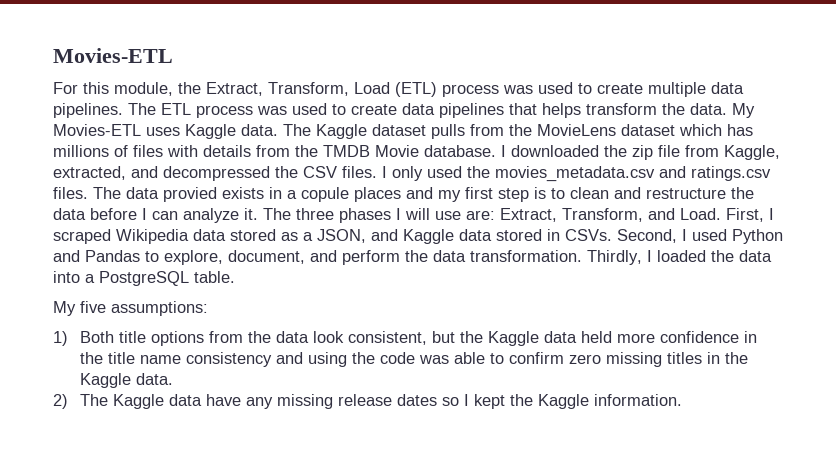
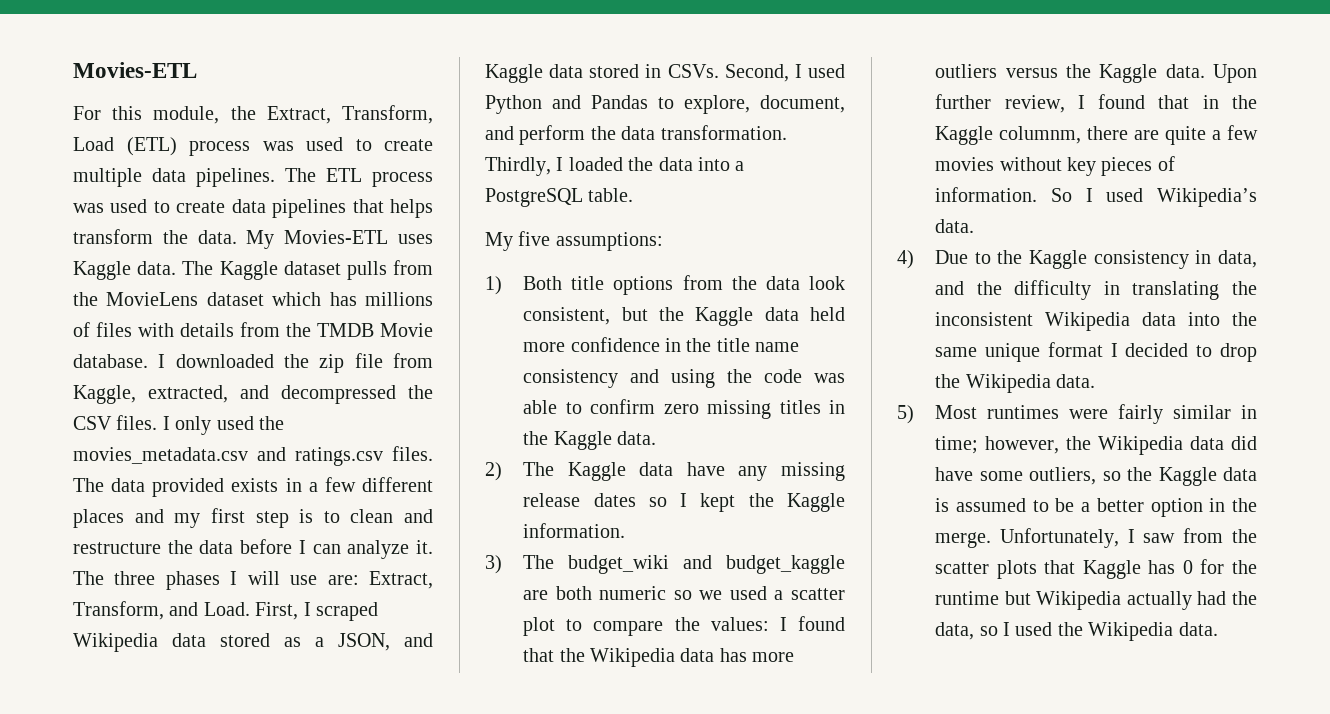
- The data provied exists in a copule places and my first step is to clean and restructure the data before I can analyze it.
+ The data provided exists in a few different places and my first step is to clean and restructure the data before I can analyze it.
+ 3) The budget_wiki and budget_kaggle are both numeric so we used a scatter plot to compare the values: I found that the Wikipedia data has more outliers versus the Kaggle data. Upon further review, I found that in the Kaggle columnm, there are quite a few movies without key pieces of information. So I used Wikipedia’s data.
+ 4) Due to the Kaggle consistency in data, and the difficulty in translating the inconsistent Wikipedia data into the same unique format I decided to drop the Wikipedia data.
+ 5) Most runtimes were fairly similar in time; however, the Wikipedia data did have some outliers, so the Kaggle data is assumed to be a better option in the merge. Unfortunately, I saw from the scatter plots that Kaggle has 0 for the runtime but Wikipedia actually had the data, so I used the Wikipedia data.

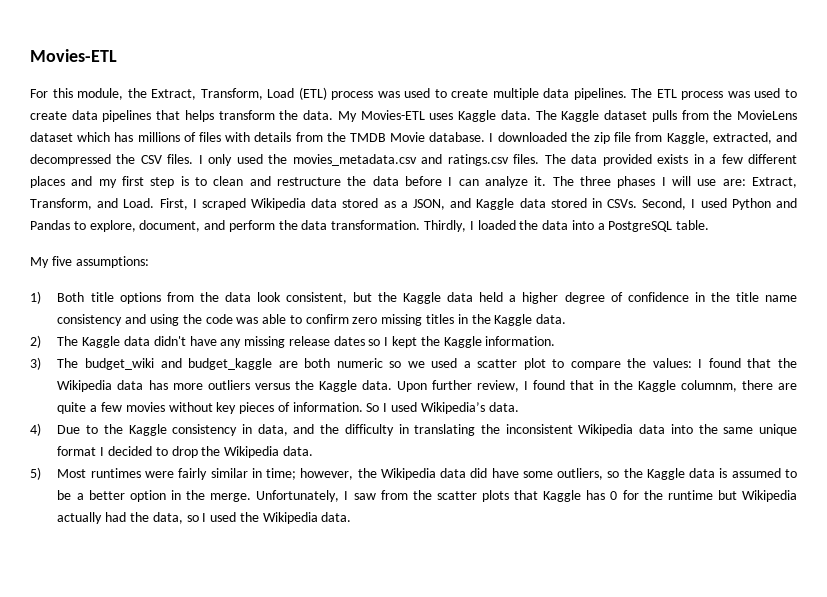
- 1) Both title options from the data look consistent, but the Kaggle data held more confidence in the title name consistency and using the code was able to confirm zero missing titles in the Kaggle data.
+ 1) Both title options from the data look consistent, but the Kaggle data held a higher degree of confidence in the title name consistency and using the code was able to confirm zero missing titles in the Kaggle data.
- 2) The Kaggle data have any missing release dates so I kept the Kaggle information.
+ 2) The Kaggle data didn't have any missing release dates so I kept the Kaggle information.

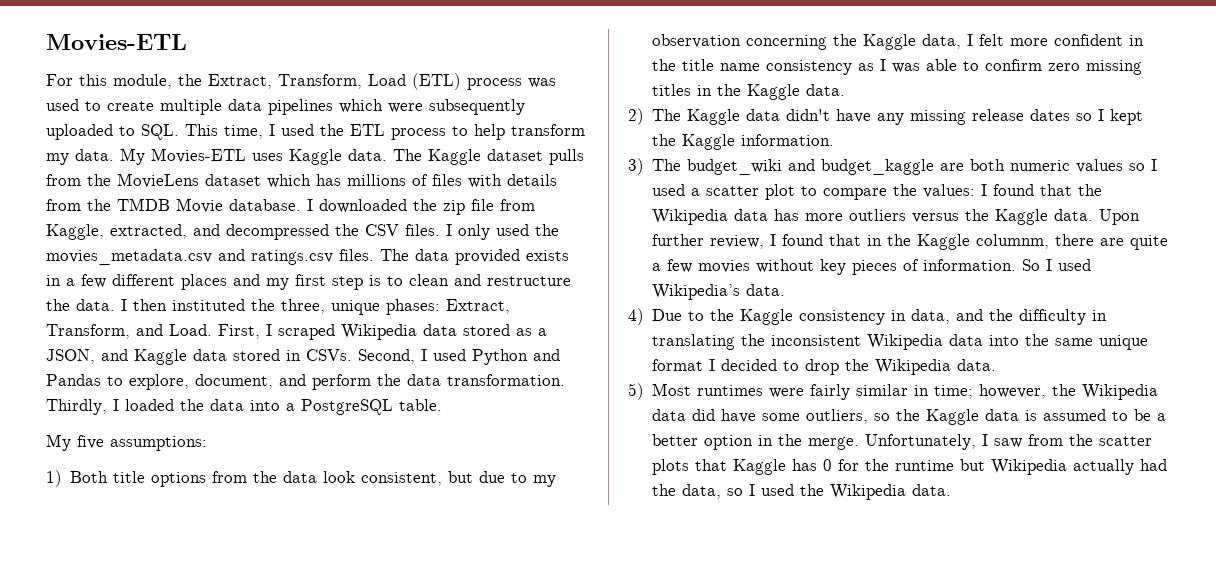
- For this module, the Extract, Transform, Load (ETL) process was used to create multiple data pipelines. The ETL process was used to create data pipelines that helps transform the data.
+ For this module, the Extract, Transform, Load (ETL) process was used to create multiple data pipelines which were subsequently uploaded to SQL. This time, I used the ETL process to help transform my data.
- The data provided exists in a few different places and my first step is to clean and restructure the data before I can analyze it. The three phases I will use are: Extract, Transform, and Load.
+ The data provided exists in a few different places and my first step is to clean and restructure the data. I then instituted the three, unique phases: Extract, Transform, and Load.
- 1) Both title options from the data look consistent, but the Kaggle data held a higher degree of confidence in the title name consistency and using the code was able to confirm zero missing titles in the Kaggle data.
+ 1) Both title options from the data look consistent, but due to my observation concerning the Kaggle data, I felt more confident in the title name consistency as I was able to confirm zero missing titles in the Kaggle data.
- 3) The budget_wiki and budget_kaggle are both numeric so we used a scatter plot to compare the values: I found that the Wikipedia data has more outliers versus the Kaggle data.
+ 3) The budget_wiki and budget_kaggle are both numeric values so I used a scatter plot to compare the values: I found that the Wikipedia data has more outliers versus the Kaggle data.

